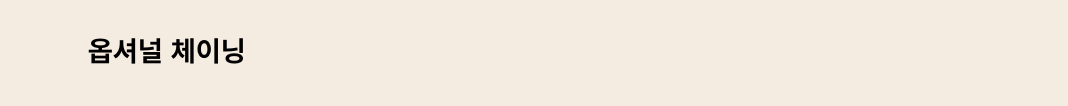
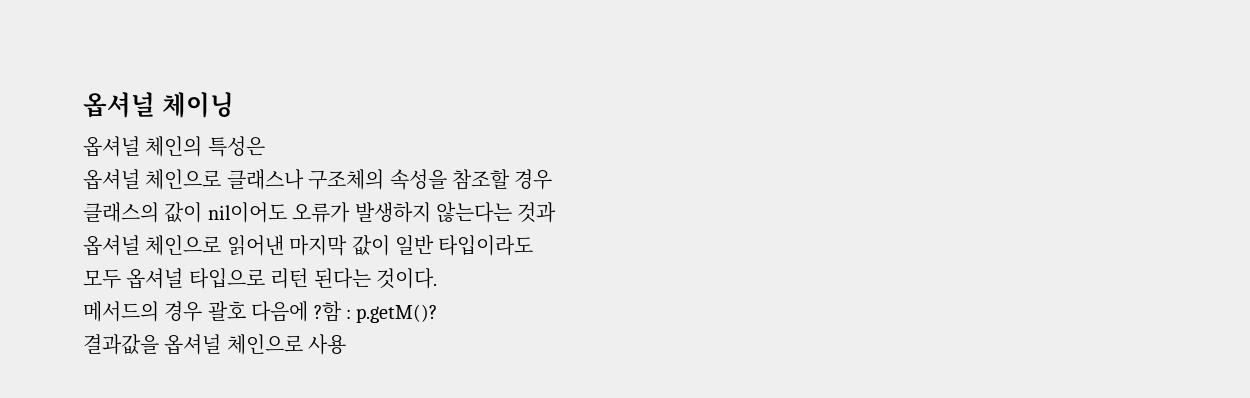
+ 옵셔널 체인의 특성은
+ 옵셔널 체인으로 클래스나 구조체의 속성을 참조할 경우
+ 클래스의 값이 nil이어도 오류가 발생하지 않는다는 것과
+ 옵셔널 체인으로 읽어낸 마지막 값이 일반 타입이라도
+ 모두 옵셔널 타입으로 리턴 된다는 것이다.
+ 메서드의 경우 괄호 다음에 ?함 : p.getM()?
+ 결과값을 옵셔널 체인으로 사용

